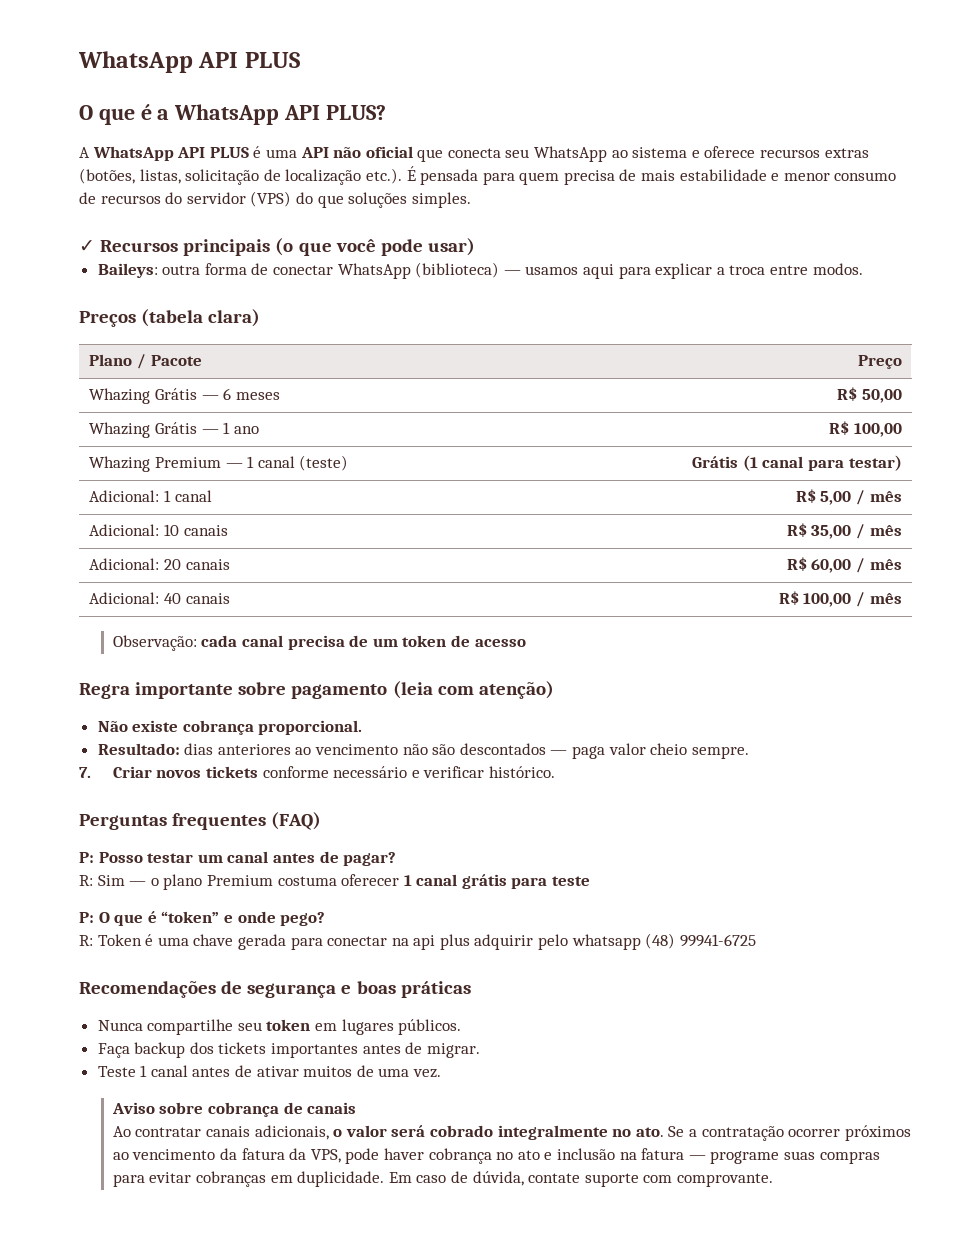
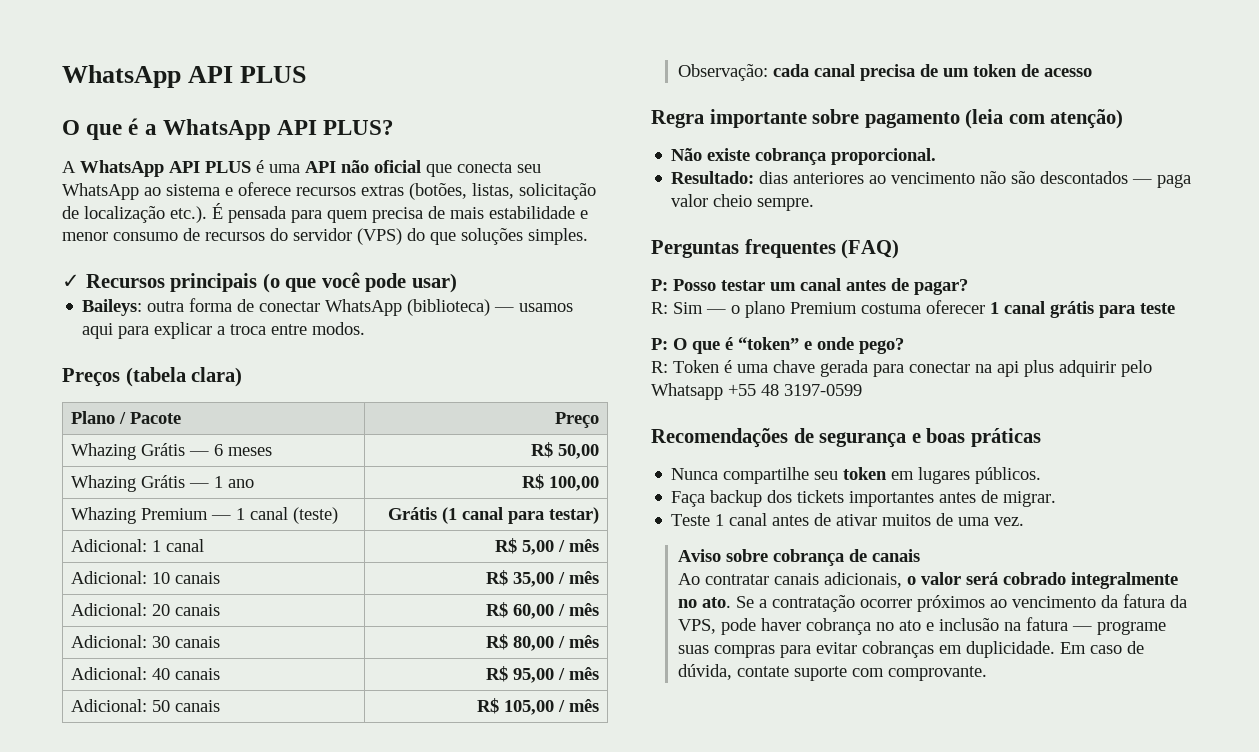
- Adicional: 40 canais | R$ 100,00 / mês
+ Adicional: 30 canais | R$ 80,00 / mês
+ Adicional: 40 canais | R$ 95,00 / mês
+ Adicional: 50 canais | R$ 105,00 / mês
- 7. Criar novos tickets conforme necessário e verificar histórico.
- R: Token é uma chave gerada para conectar na api plus adquirir pelo whatsapp (48) 99941-6725
+ R: Token é uma chave gerada para conectar na api plus adquirir pelo Whatsapp +55 48 3197-0599

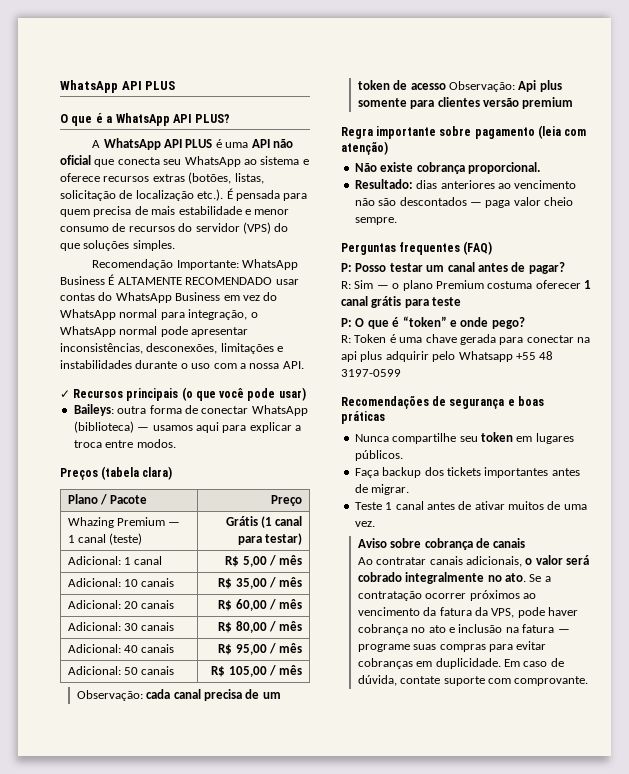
+ Recomendação Importante: WhatsApp Business É ALTAMENTE RECOMENDADO usar contas do WhatsApp Business em vez do WhatsApp normal para integração, o WhatsApp normal pode apresentar inconsistências, desconexões, limitações e instabilidades durante o uso com a nossa API.
- Whazing Grátis — 6 meses | R$ 50,00
- Whazing Grátis — 1 ano | R$ 100,00
- Observação: cada canal precisa de um token de acesso
+ Observação: cada canal precisa de um token de acesso Observação: Api plus somente para clientes versão premium

